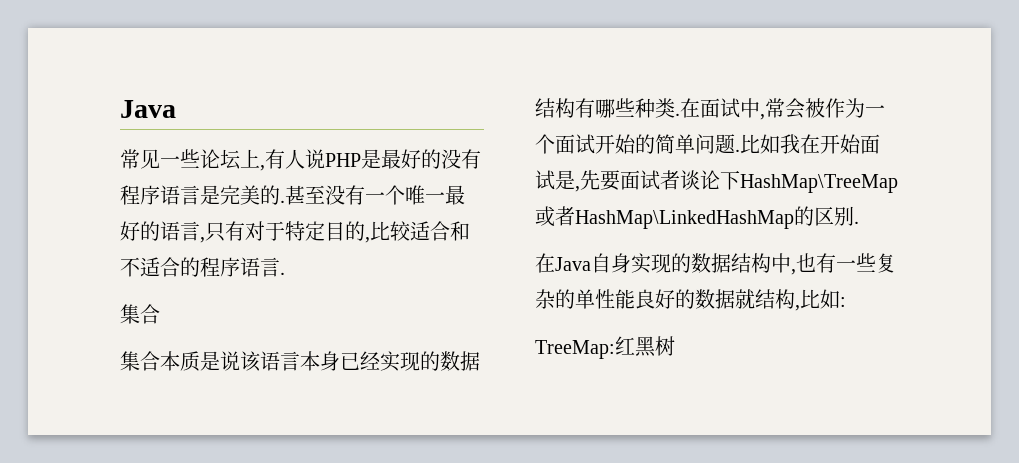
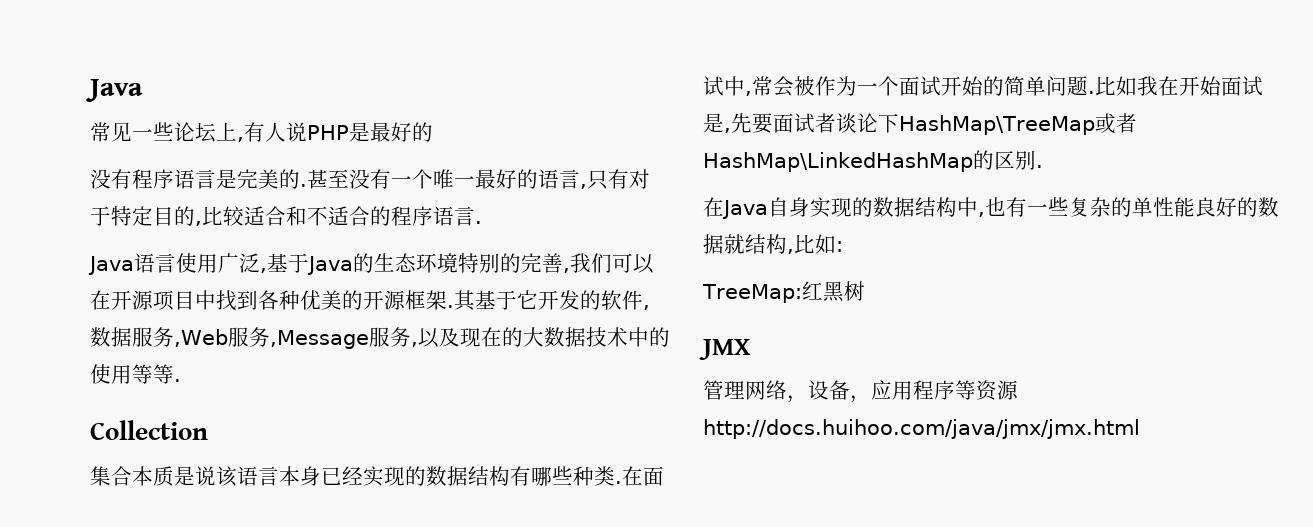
- 常见一些论坛上,有人说PHP是最好的没有程序语言是完美的.
+ 常见一些论坛上,有人说PHP是最好的
+ 没有程序语言是完美的.
  甚至没有一个唯一最好的语言,只有对于特定目的,比较适合和不适合的程序语言.
- 集合
+ Java语言使用广泛,基于Java的生态环境特别的完善,我们可以在开源项目中找到各种优美的开源框架.其基于它开发的软件,数据服务,Web服务,Message服务,以及现在的大数据技术中的使用等等.
+ Collection
+ JMX
+ 管理网络，设备，应用程序等资源http://docs.huihoo.com/java/jmx/jmx.html

